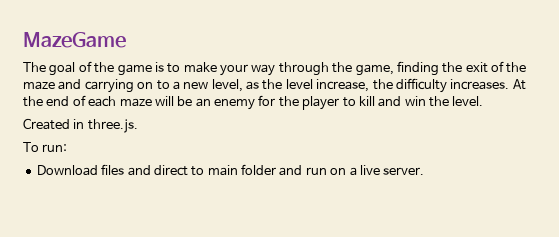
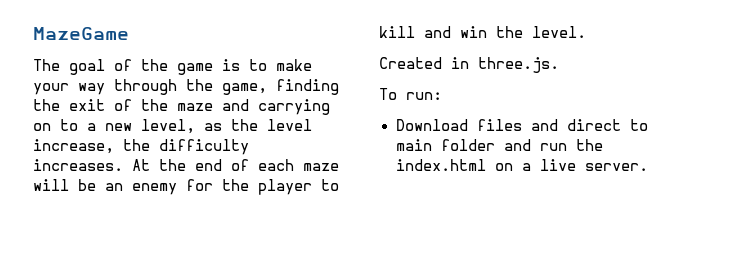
- Download files and direct to main folder and run on a live server.
+ Download files and direct to main folder and run the index.html on a live server.

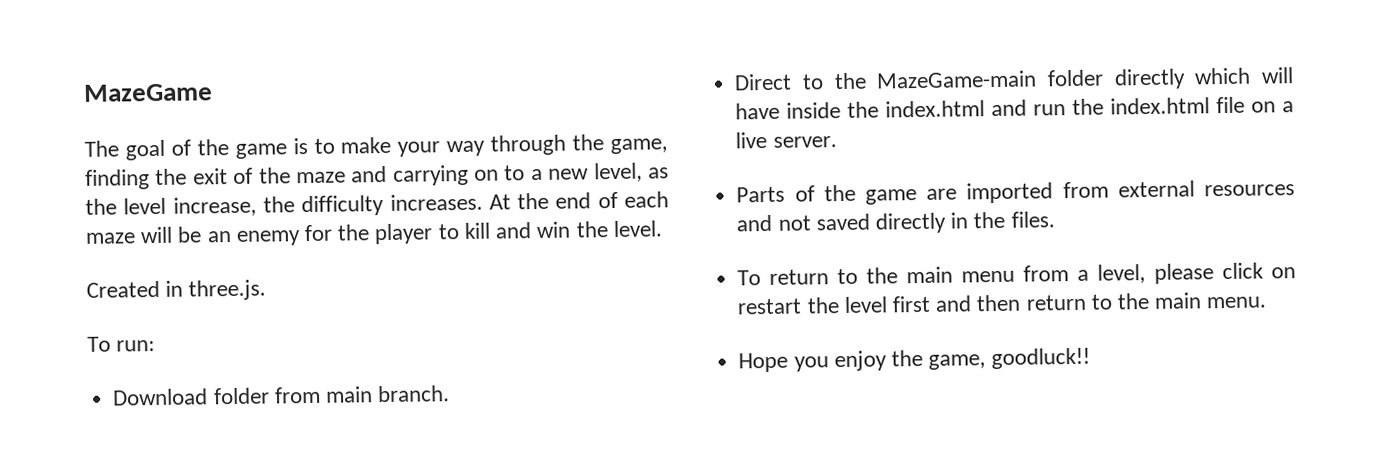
- Download files and direct to main folder and run the index.html on a live server.
+ Download folder from main branch.
+ Direct to the MazeGame-main folder directly which will have inside the index.html and run the index.html file on a live server.
+ Parts of the game are imported from external resources and not saved directly in the files.
+ To return to the main menu from a level, please click on restart the level first and then return to the main menu.
+ Hope you enjoy the game, goodluck!!

